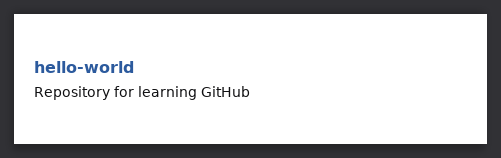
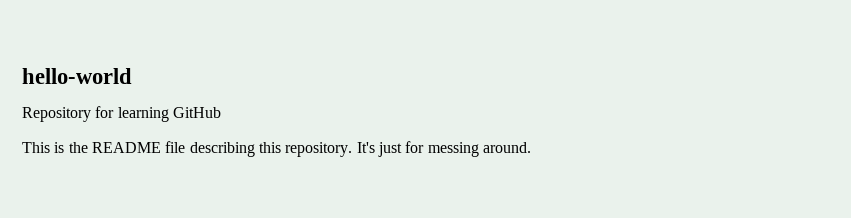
+ This is the README file describing this repository. It's just for messing around.

